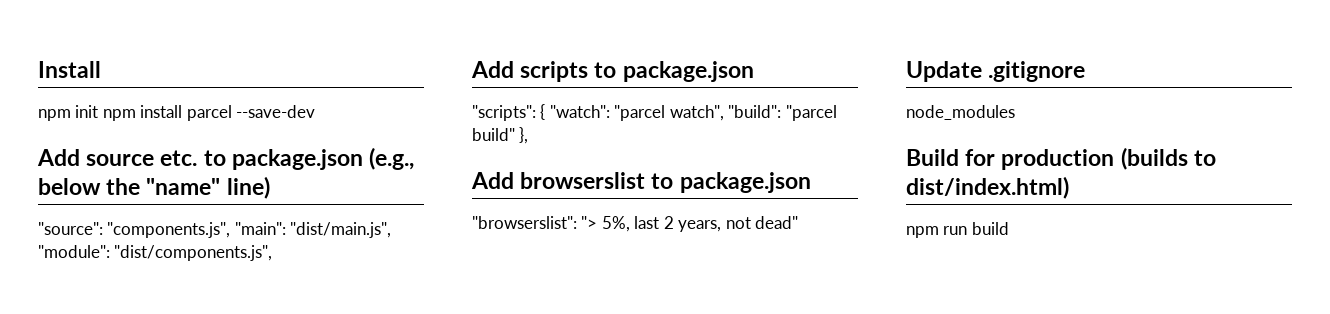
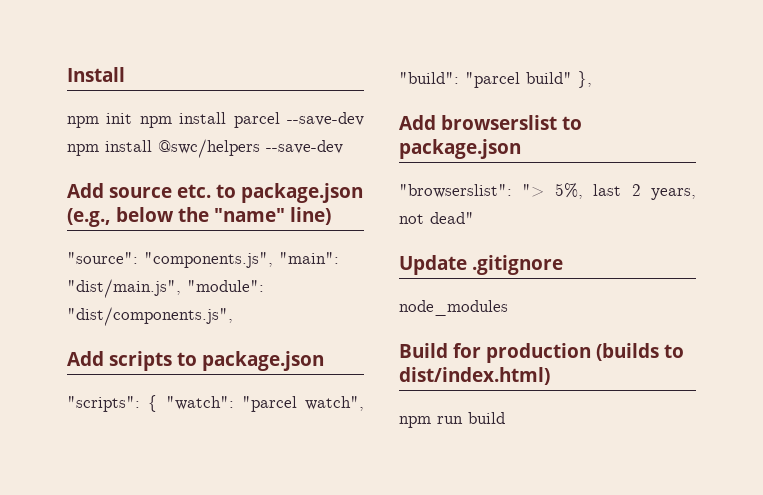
- npm init npm install parcel --save-dev
+ npm init npm install parcel --save-dev npm install @swc/helpers --save-dev

